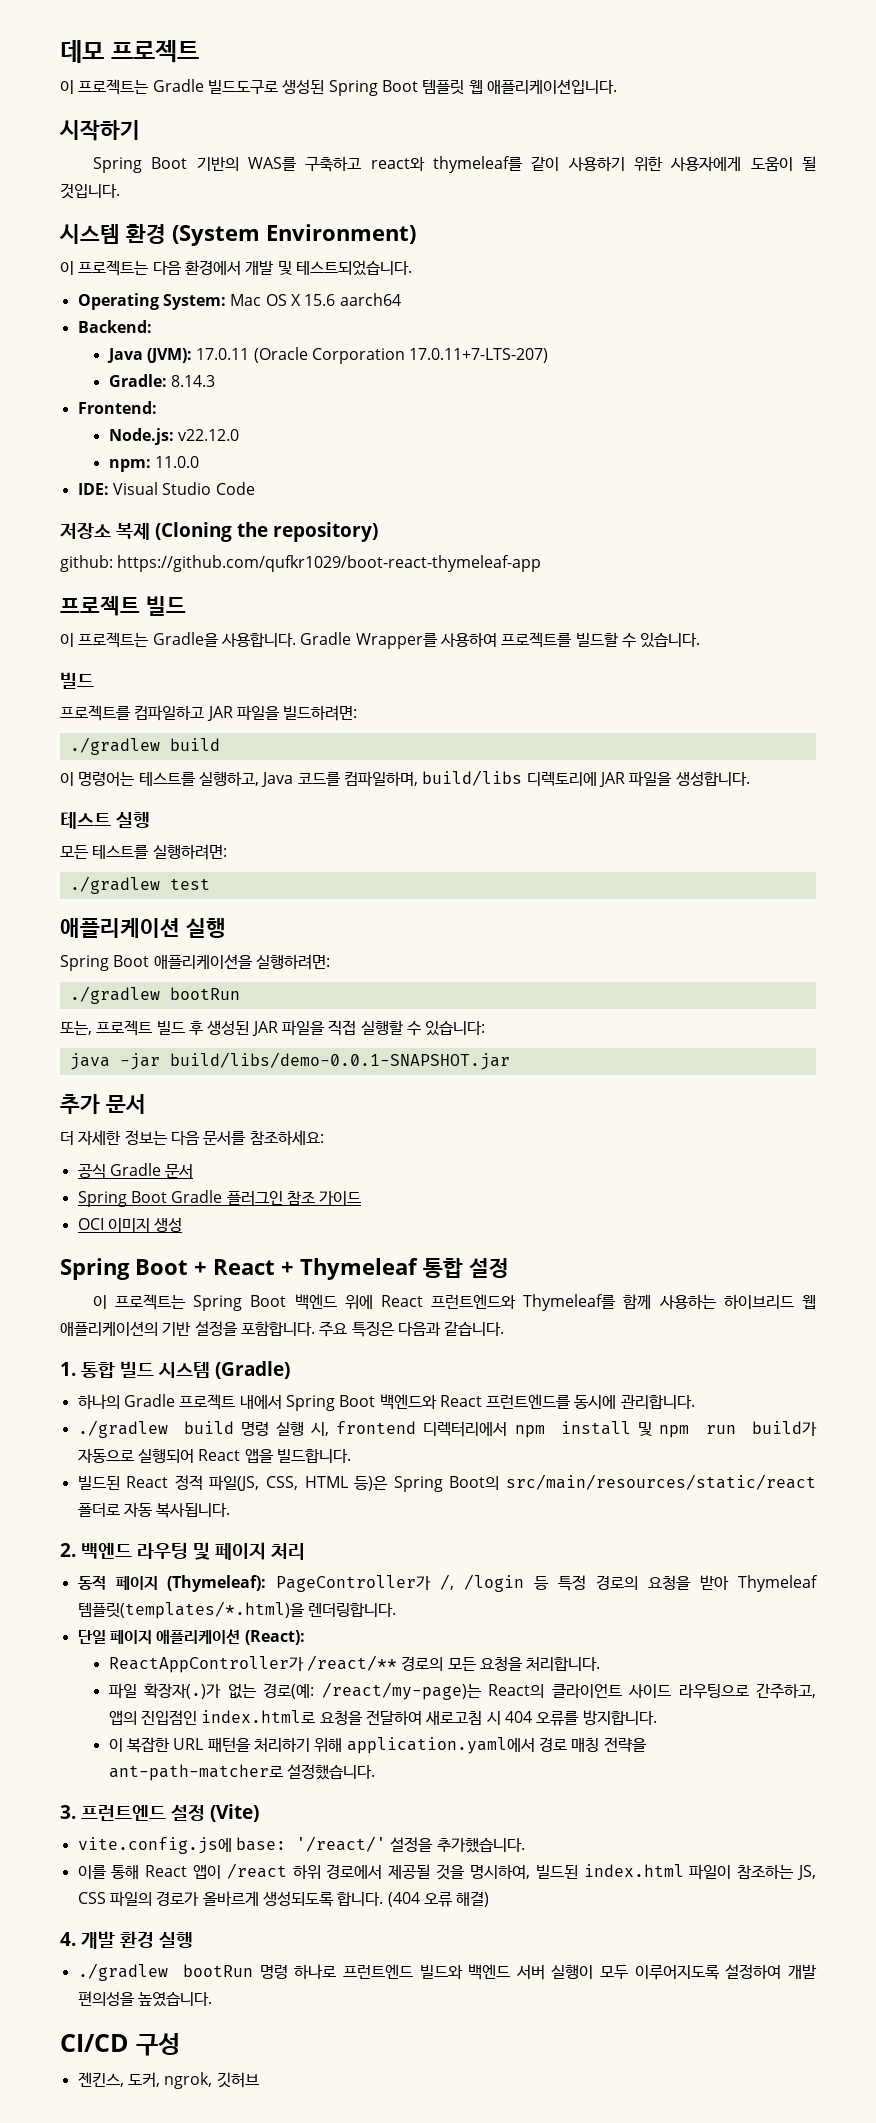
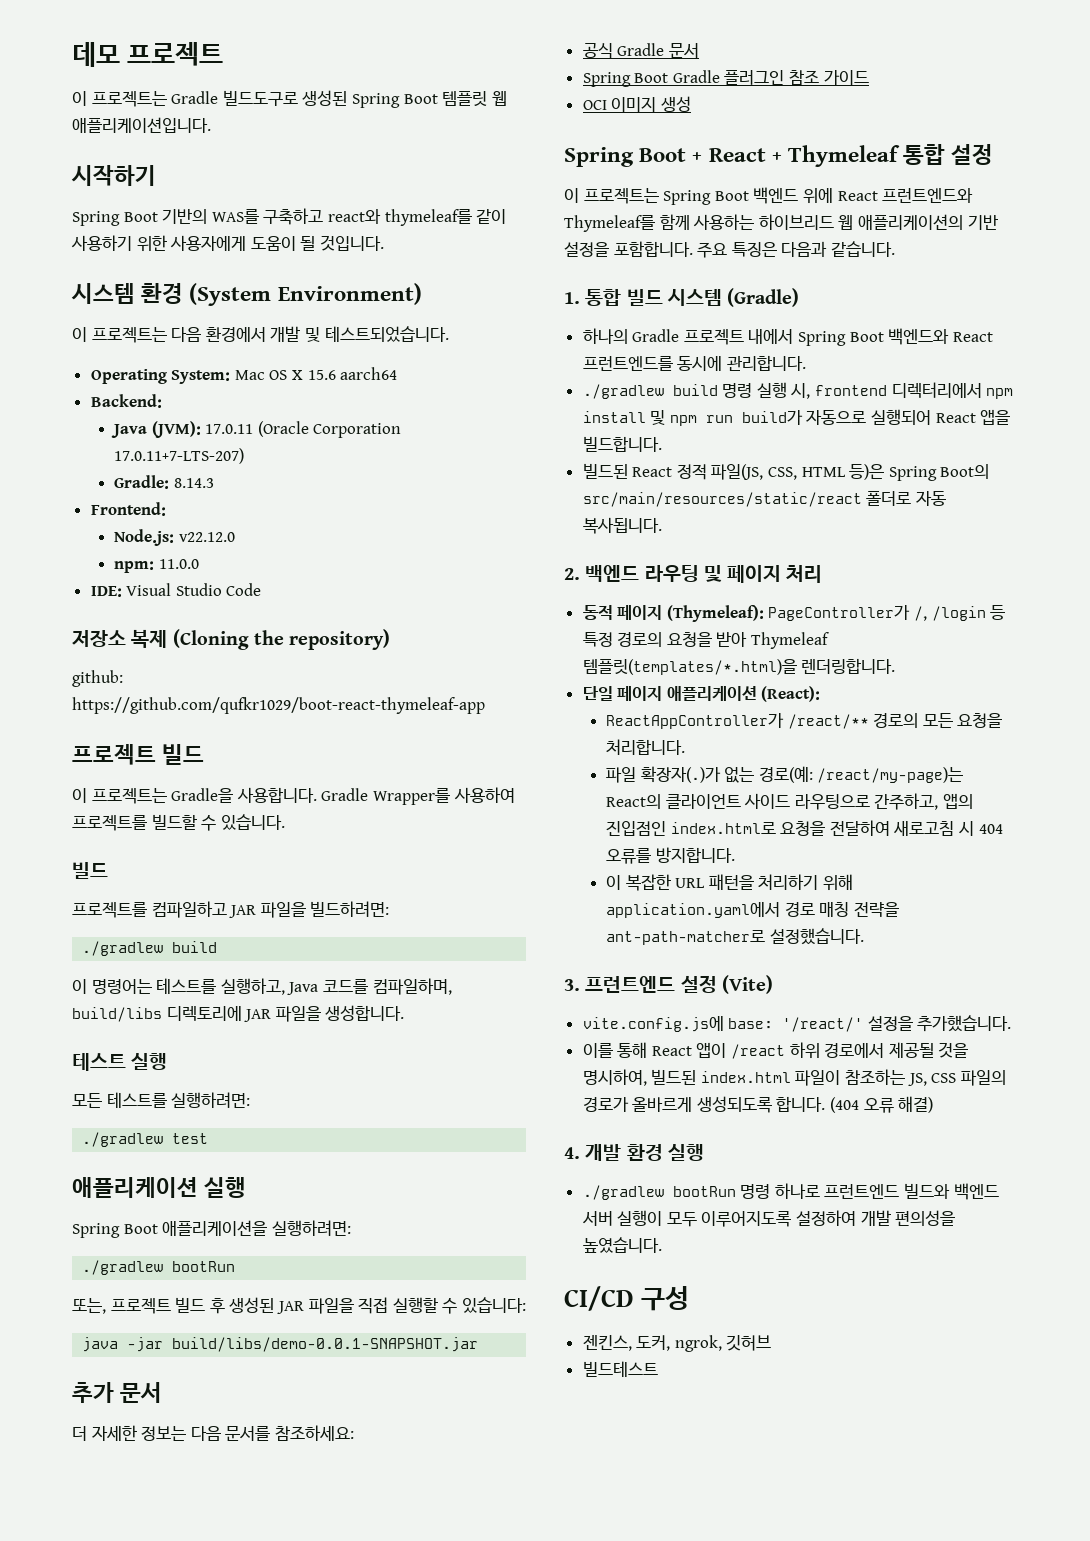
+ 빌드테스트

